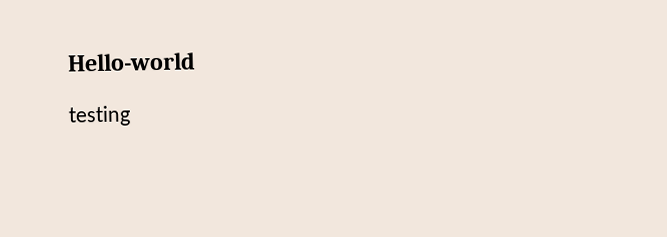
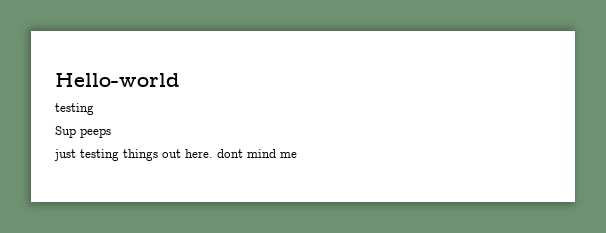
+ Sup peeps
+ just testing things out here. dont mind me

